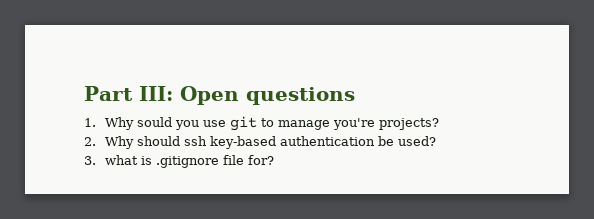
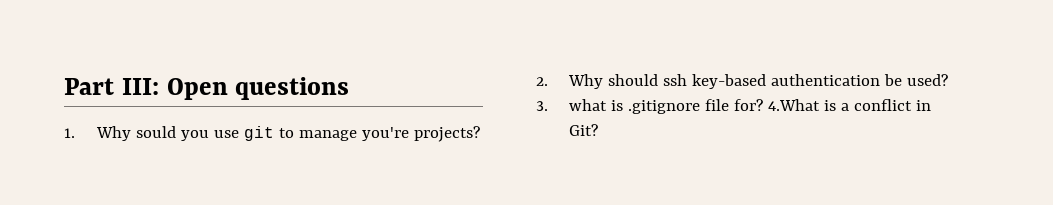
+ 4.What is a conflict in Git?

